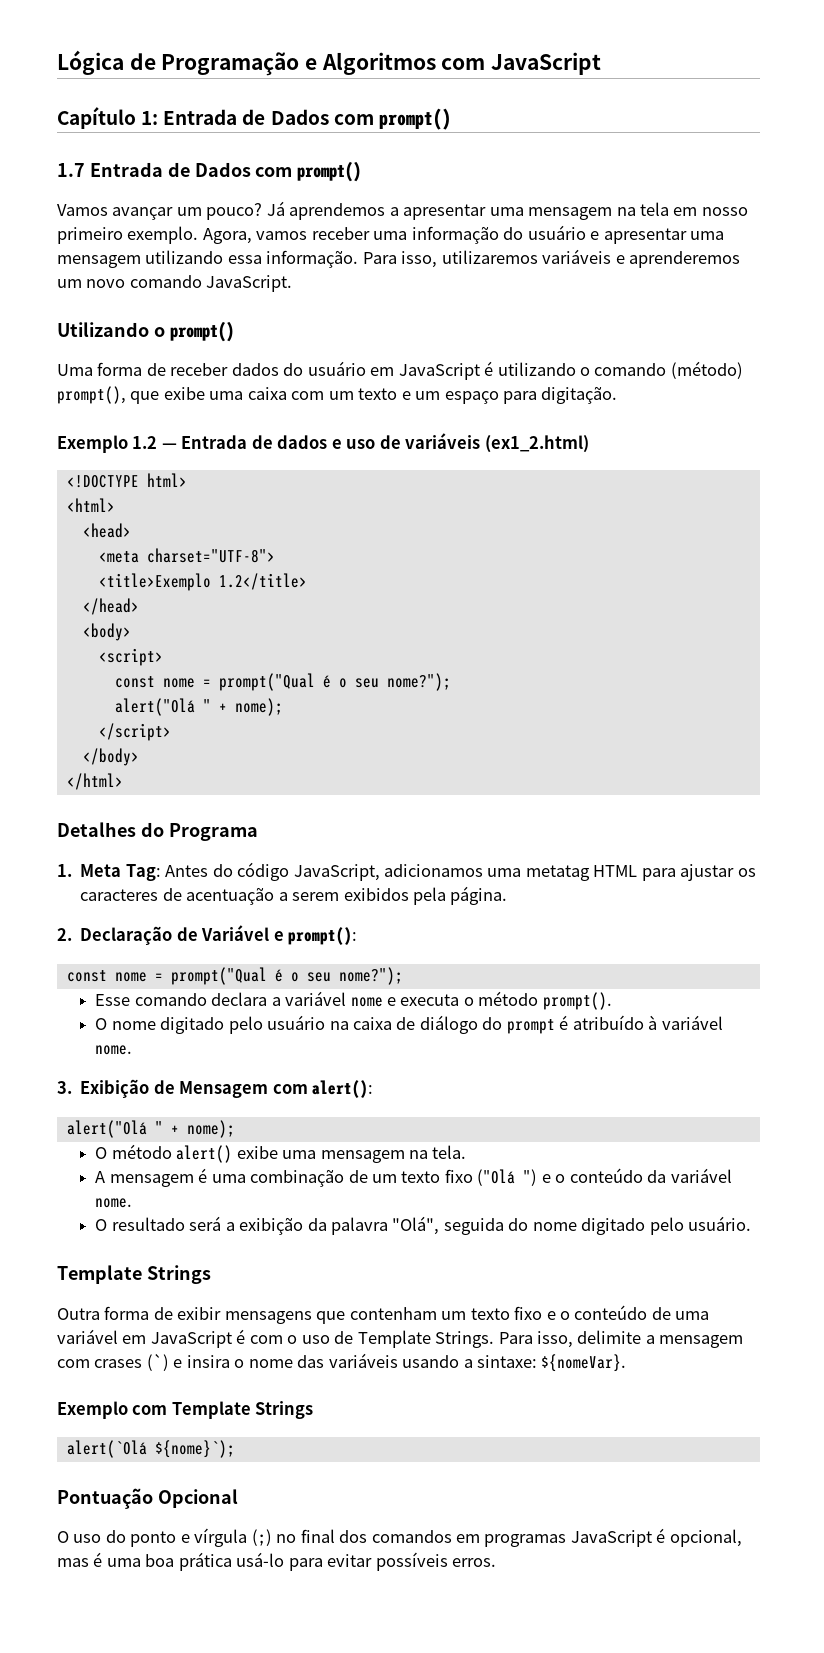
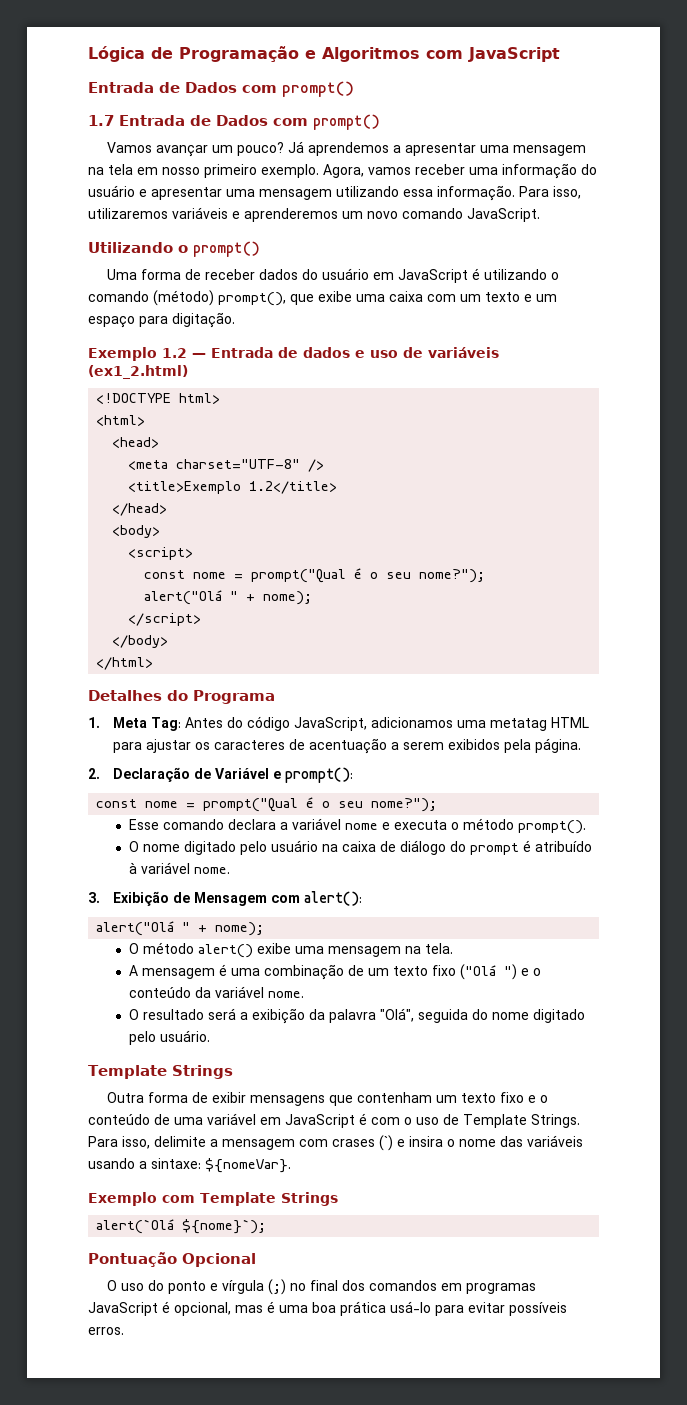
  Lógica de Programação e Algoritmos com JavaScript
- Capítulo 1: Entrada de Dados com prompt()
+ Entrada de Dados com prompt()
- <meta charset="UTF-8">
+ <meta charset="UTF-8" />

